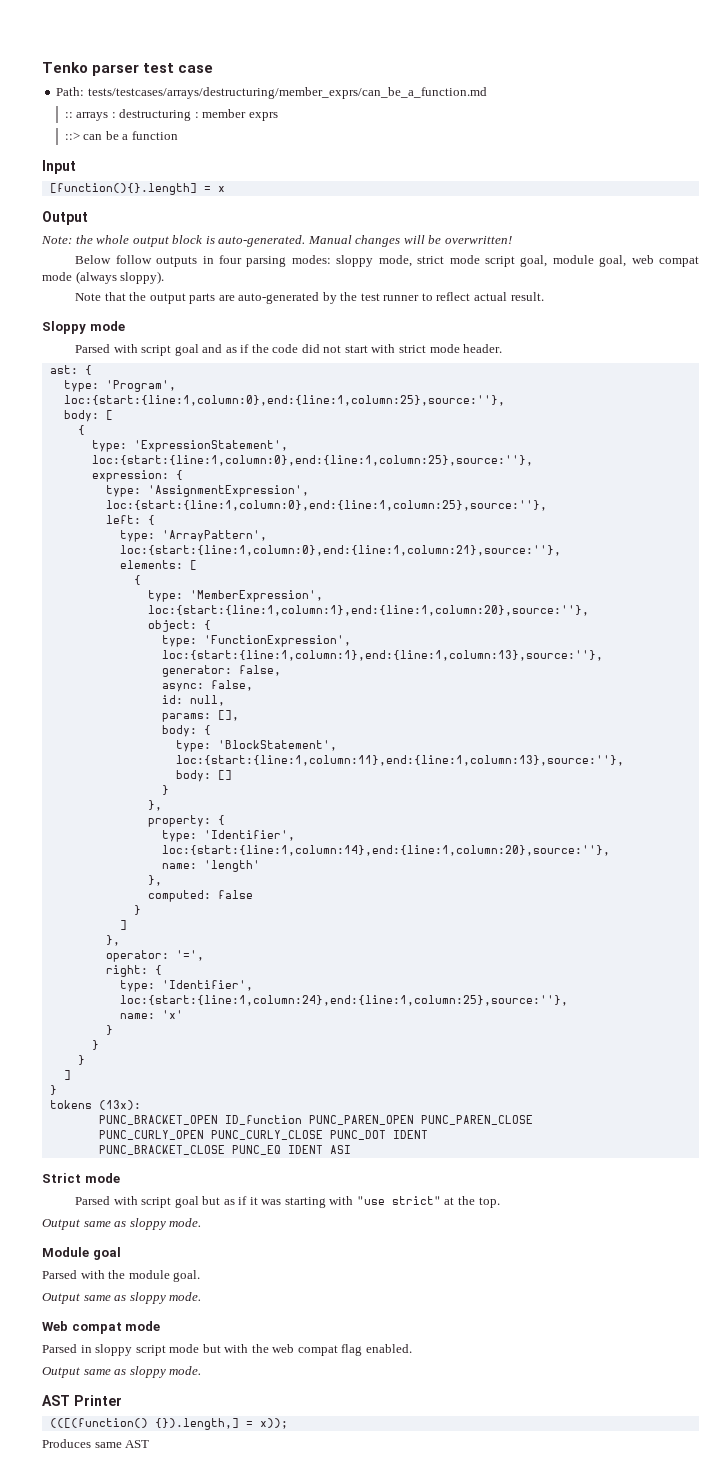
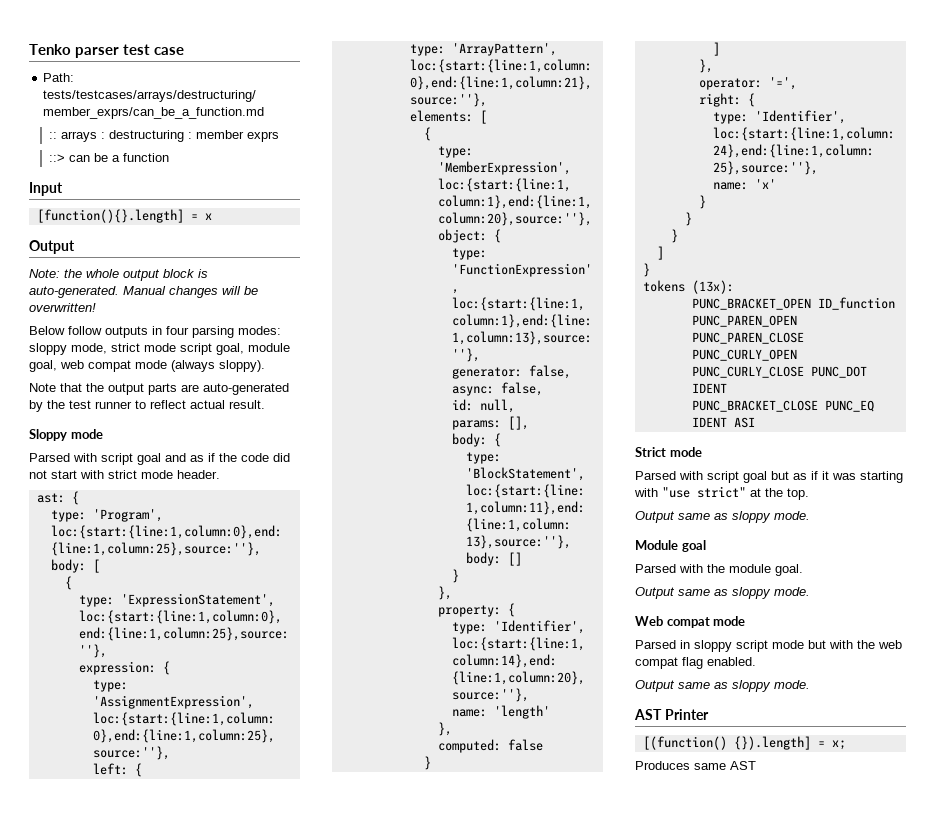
- (([(function() {}).length,] = x));
+ [(function() {}).length] = x;

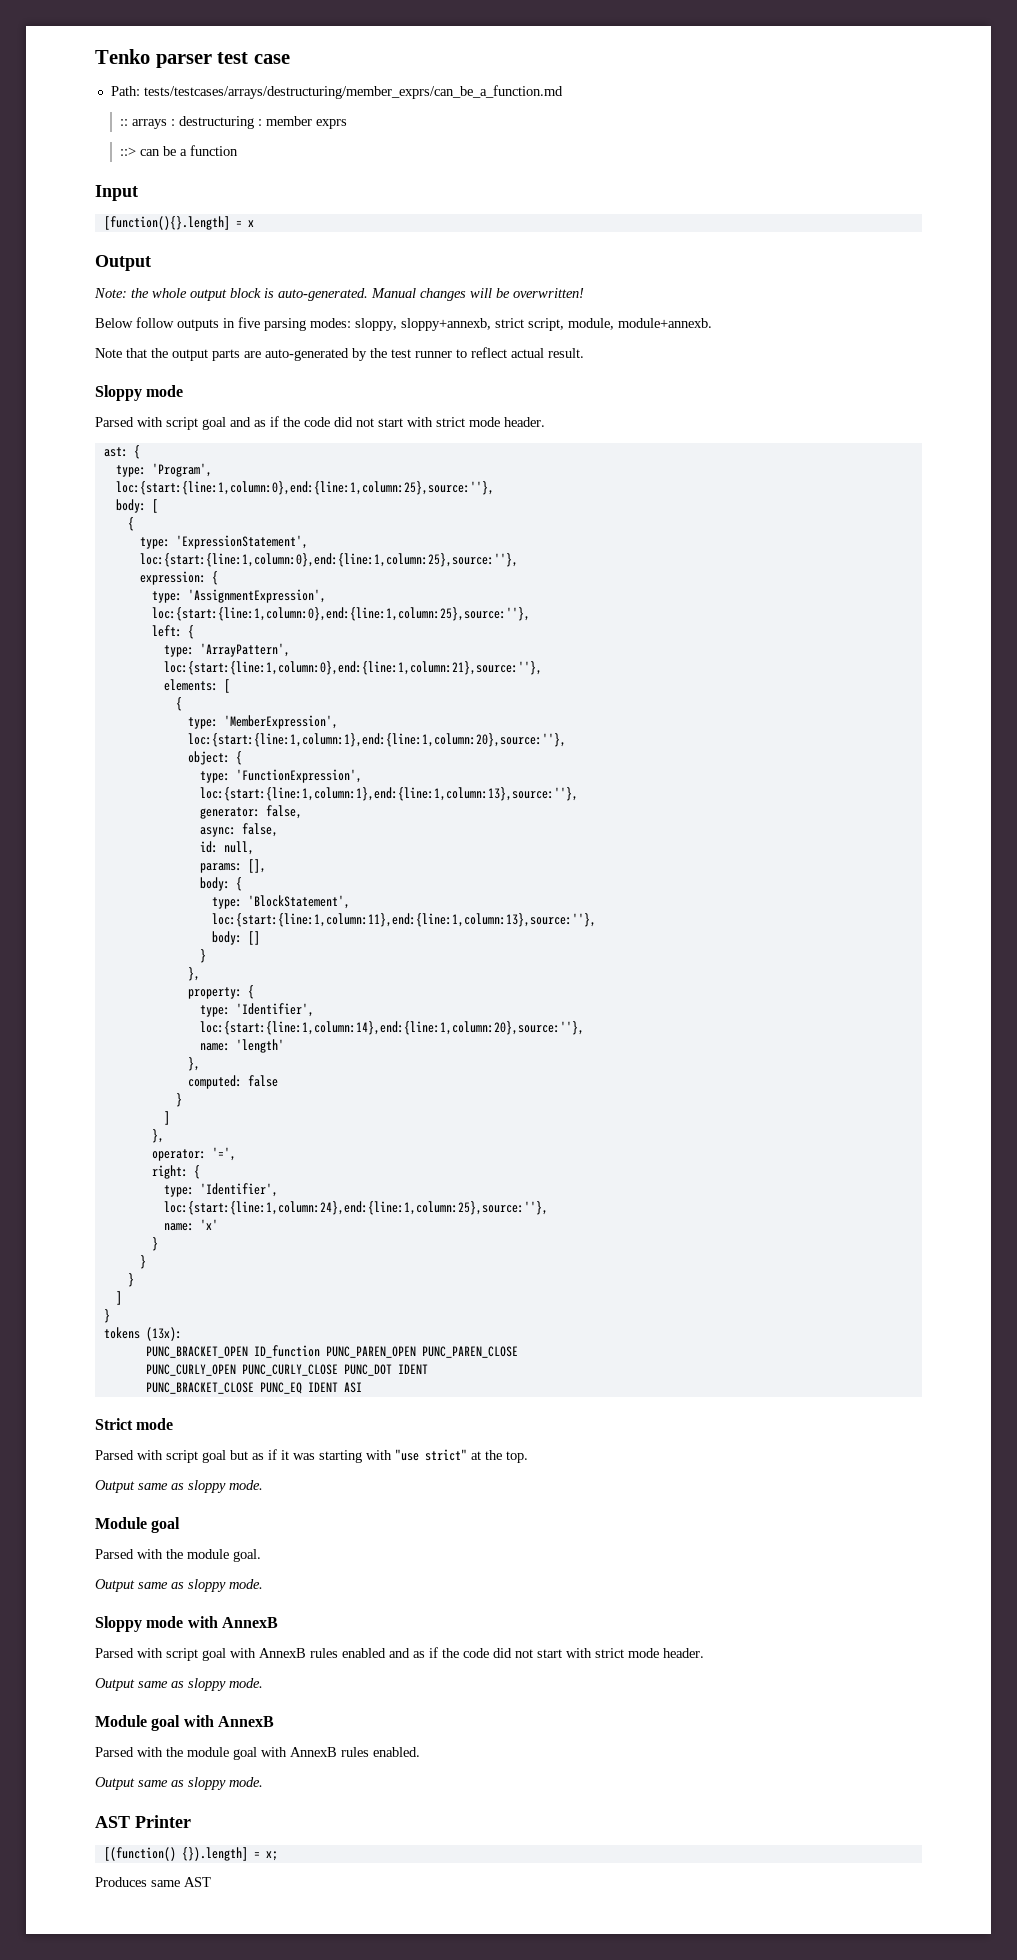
- Below follow outputs in four parsing modes: sloppy mode, strict mode script goal, module goal, web compat mode (always sloppy).
+ Below follow outputs in five parsing modes: sloppy, sloppy+annexb, strict script, module, module+annexb.
- Web compat mode
- Parsed in sloppy script mode but with the web compat flag enabled.
+ Sloppy mode with AnnexB
+ Parsed with script goal with AnnexB rules enabled and as if the code did not start with strict mode header.
+ Output same as sloppy mode.
+ Module goal with AnnexB
+ Parsed with the module goal with AnnexB rules enabled.

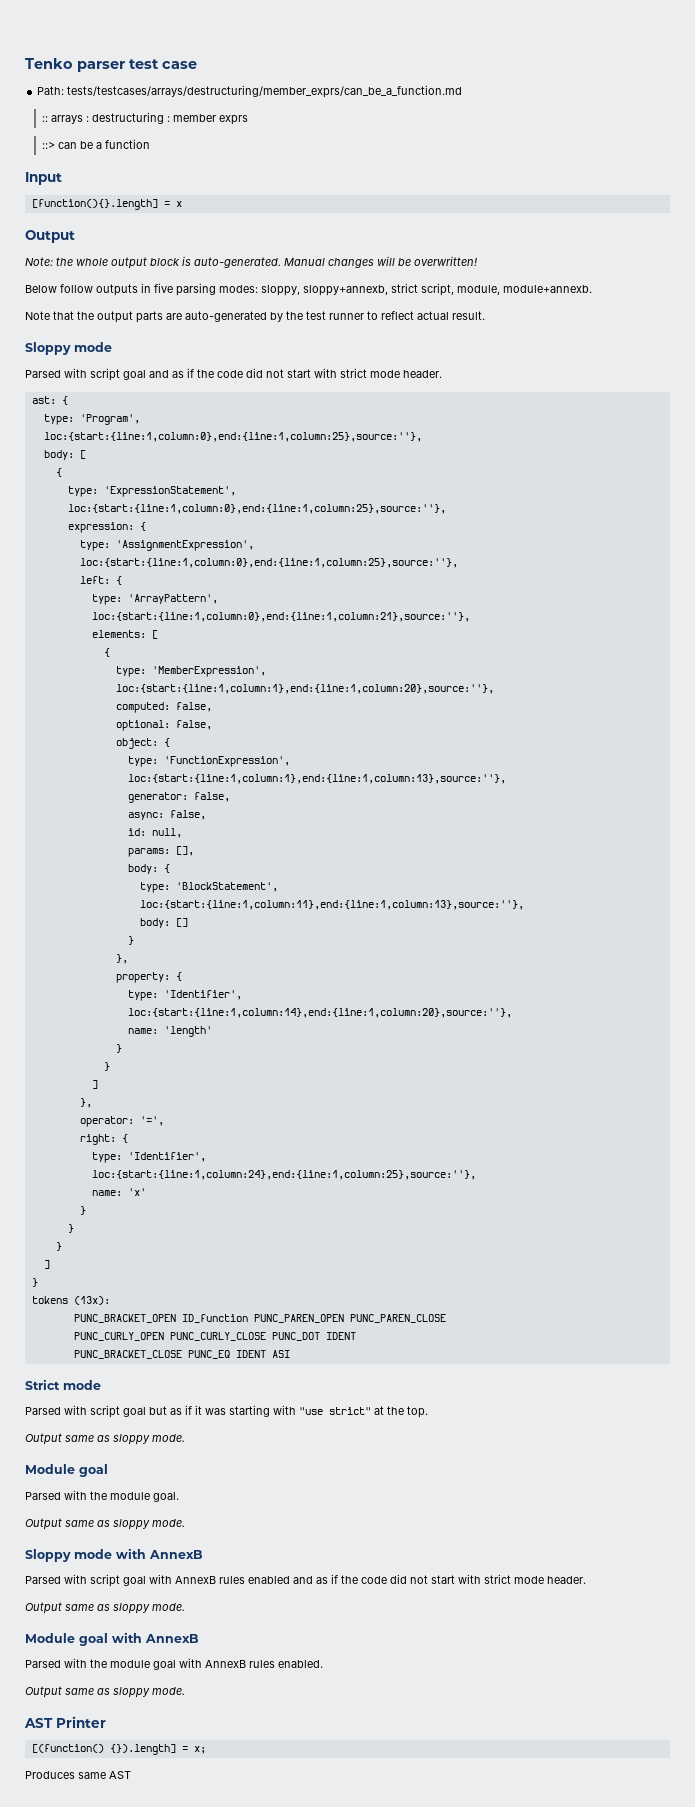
+ computed: false,
+ optional: false,
  name: 'length'
- },
- computed: false
+ }

